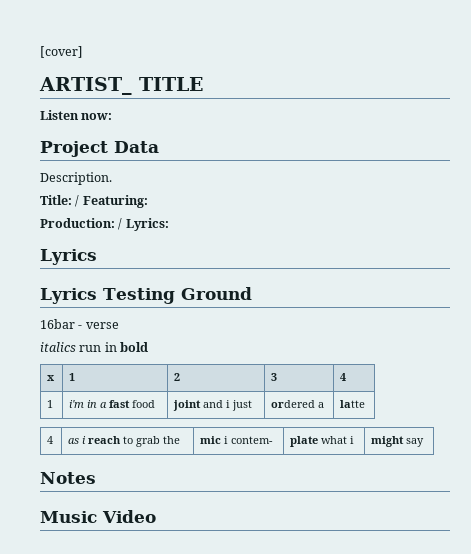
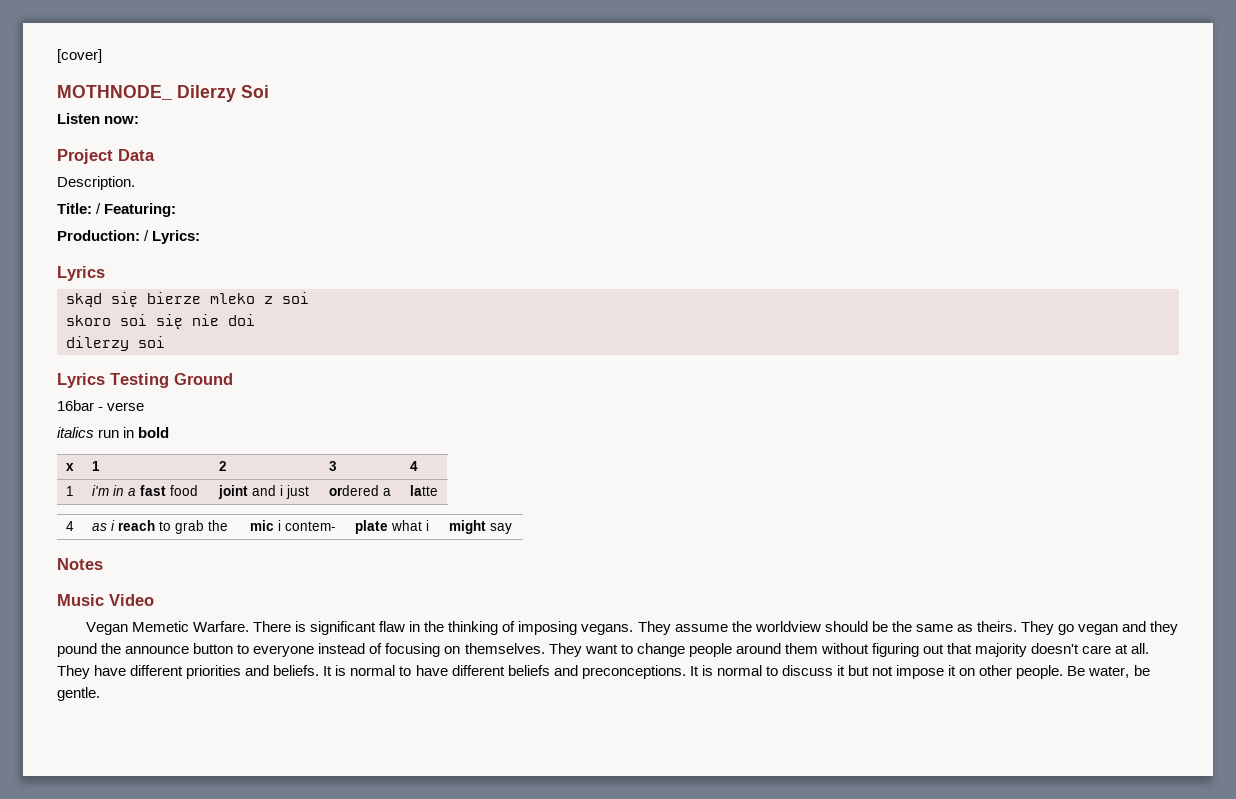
- ARTIST_ TITLE
+ MOTHNODE_ Dilerzy Soi
+ skąd się bierze mleko z soi
+ skoro soi się nie doi
+ dilerzy soi
+ Vegan Memetic Warfare. There is significant flaw in the thinking of imposing vegans. They assume the worldview should be the same as theirs. They go vegan and they pound the announce button to everyone instead of focusing on themselves. They want to change people around them without figuring out that majority doesn't care at all. They have different priorities and beliefs. It is normal to have different beliefs and preconceptions. It is normal to discuss it but not impose it on other people. Be water, be gentle.

